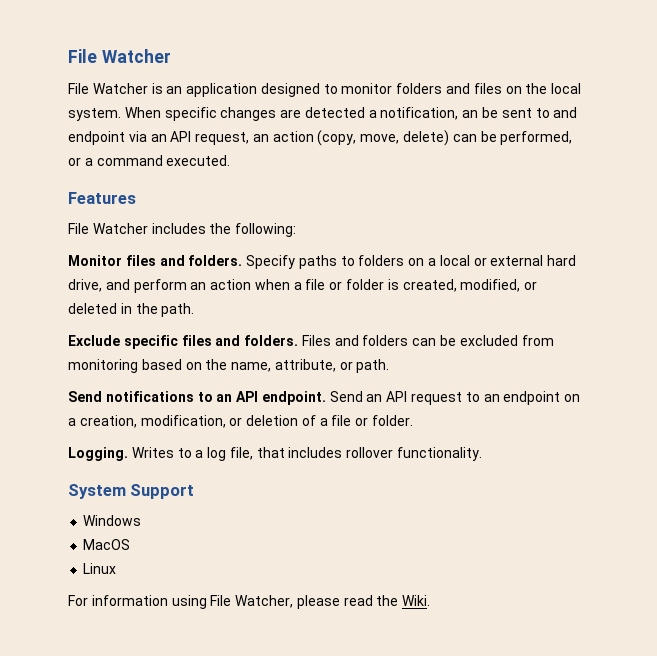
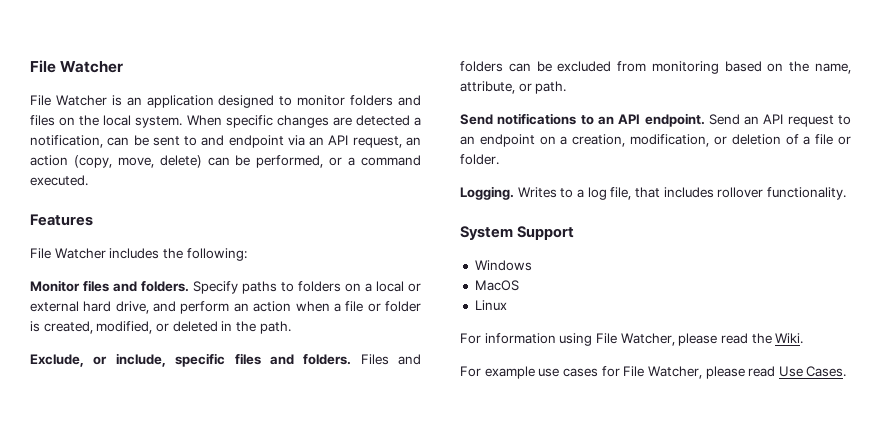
- When specific changes are detected a notification, an be sent to and endpoint via an API request, an action (copy, move, delete) can be performed, or a command executed.
+ When specific changes are detected a notification, can be sent to and endpoint via an API request, an action (copy, move, delete) can be performed, or a command executed.
- Exclude specific files and folders.
+ Exclude, or include, specific files and folders.
+ For example use cases for File Watcher, please read Use Cases.

